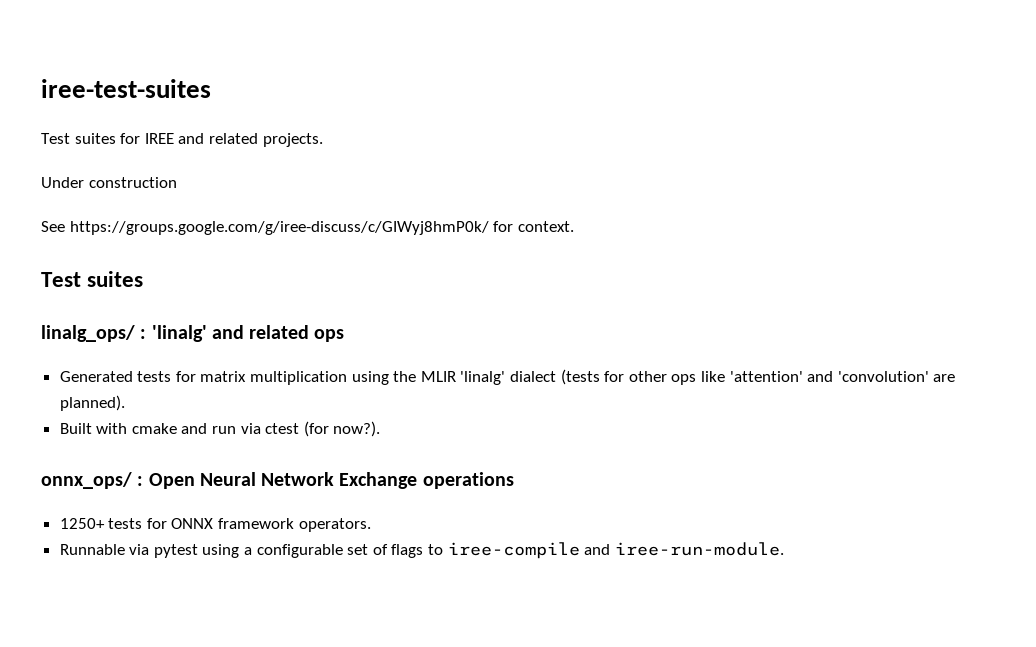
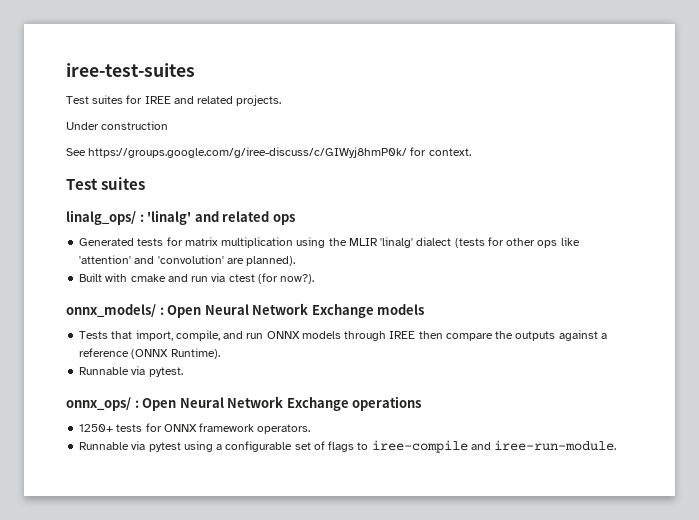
+ onnx_models/ : Open Neural Network Exchange models
+ Tests that import, compile, and run ONNX models through IREE then compare the outputs against a reference (ONNX Runtime).
+ Runnable via pytest.

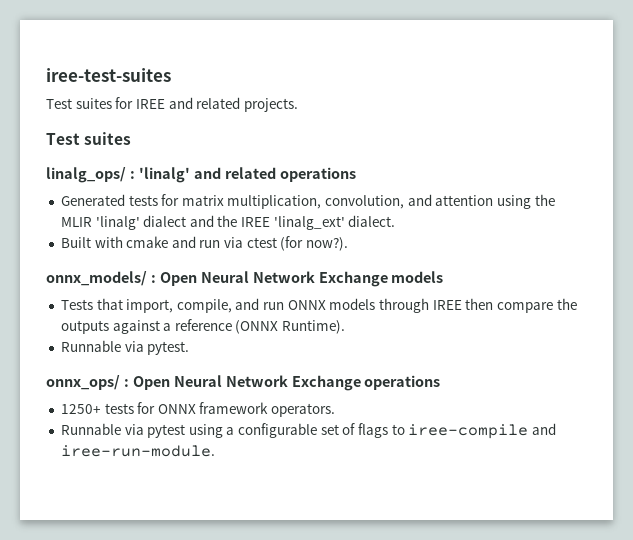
- Under construction
- See https://groups.google.com/g/iree-discuss/c/GIWyj8hmP0k/ for context.
- linalg_ops/ : 'linalg' and related ops
+ linalg_ops/ : 'linalg' and related operations
- Generated tests for matrix multiplication using the MLIR 'linalg' dialect (tests for other ops like 'attention' and 'convolution' are planned).
+ Generated tests for matrix multiplication, convolution, and attention using the MLIR 'linalg' dialect and the IREE 'linalg_ext' dialect.

